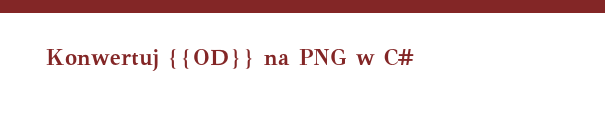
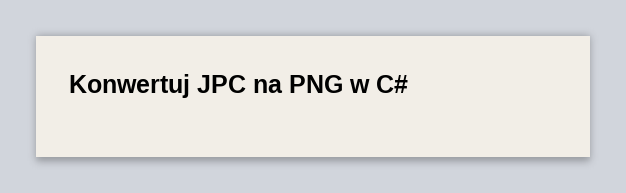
- Konwertuj {{OD}} na PNG w C#
+ Konwertuj JPC na PNG w C#

